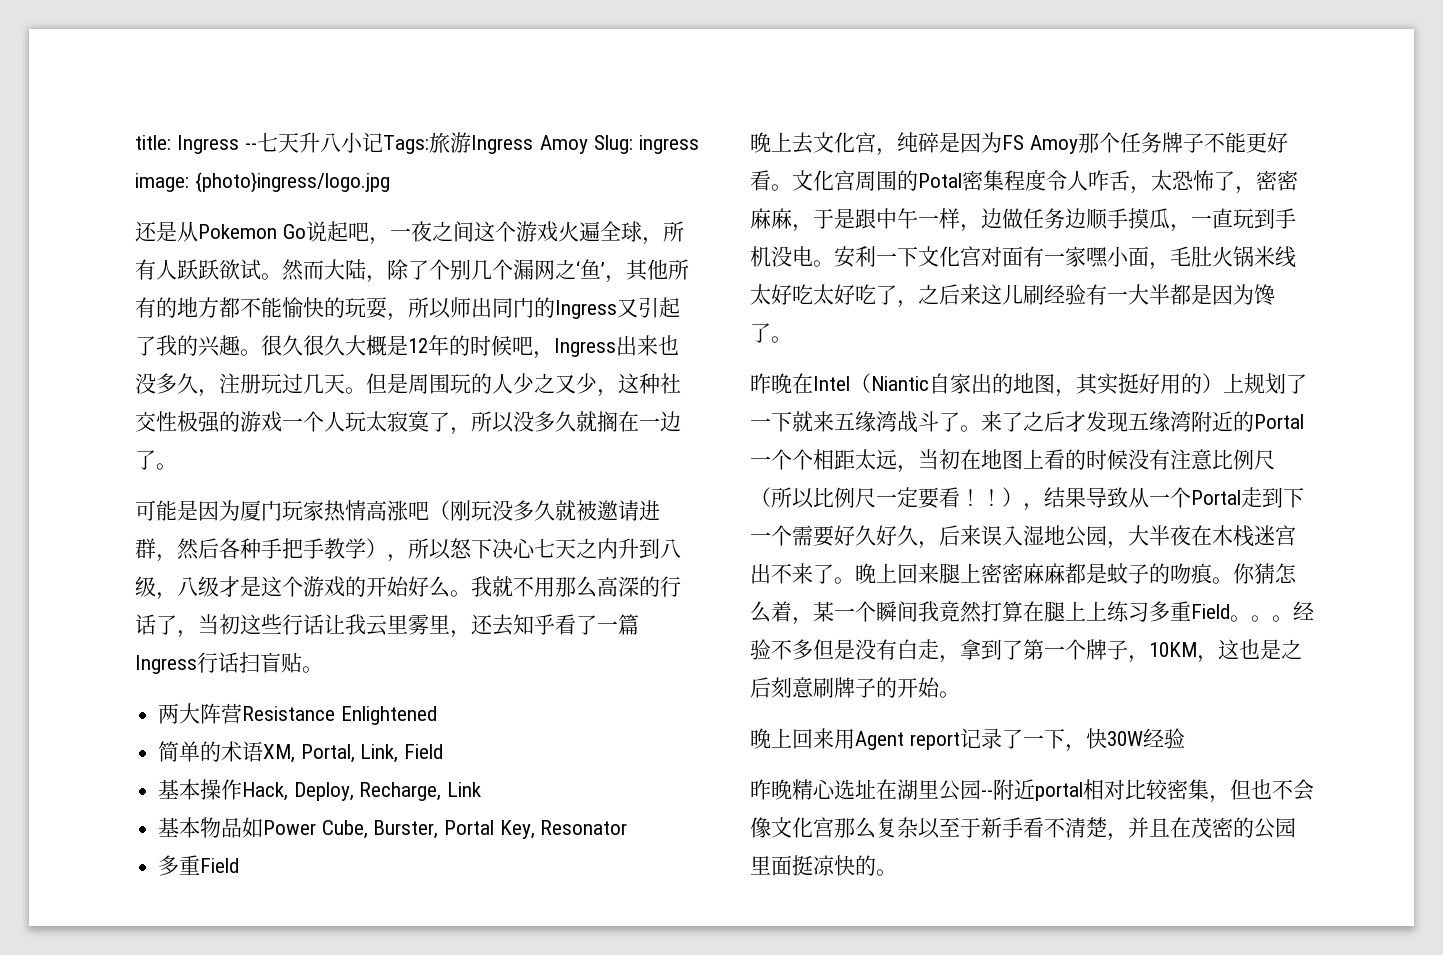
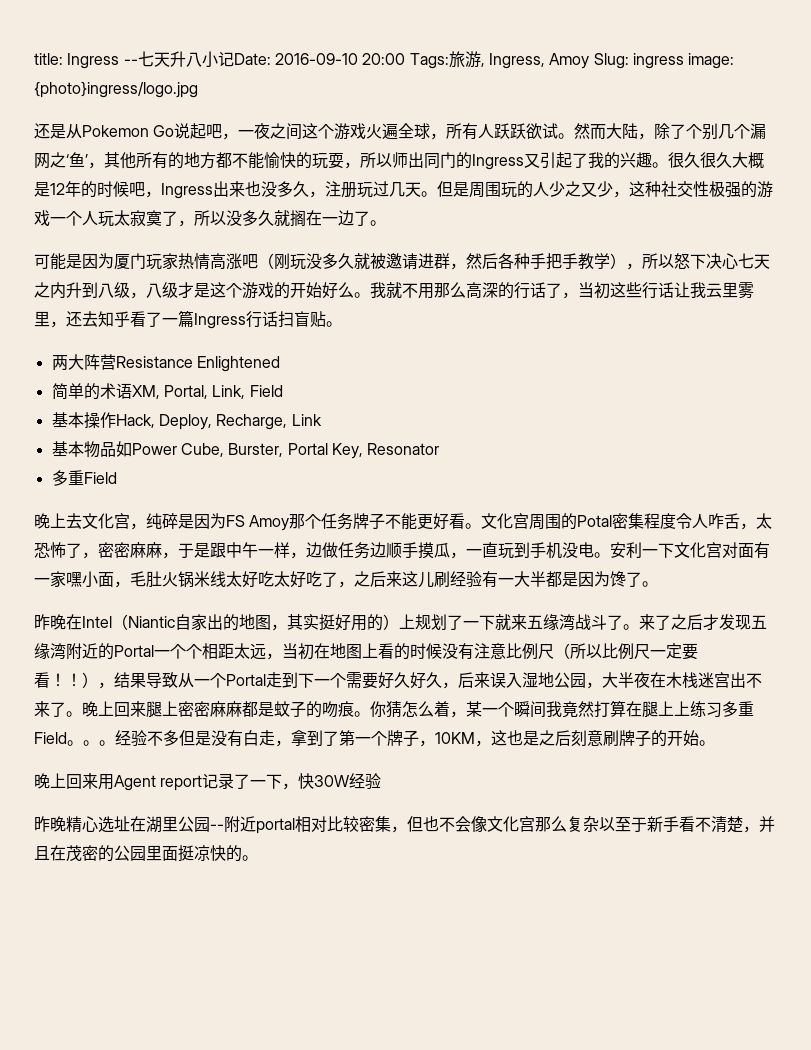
- title: Ingress --七天升八小记Tags:旅游Ingress Amoy Slug: ingress image: {photo}ingress/logo.jpg
+ title: Ingress --七天升八小记Date: 2016-09-10 20:00 Tags:旅游, Ingress, Amoy Slug: ingress image: {photo}ingress/logo.jpg

